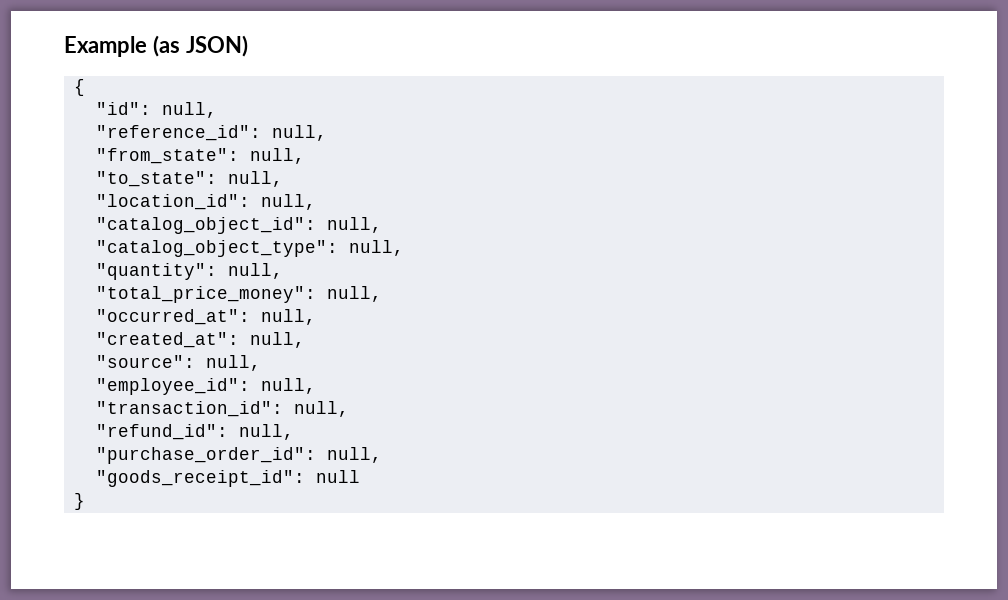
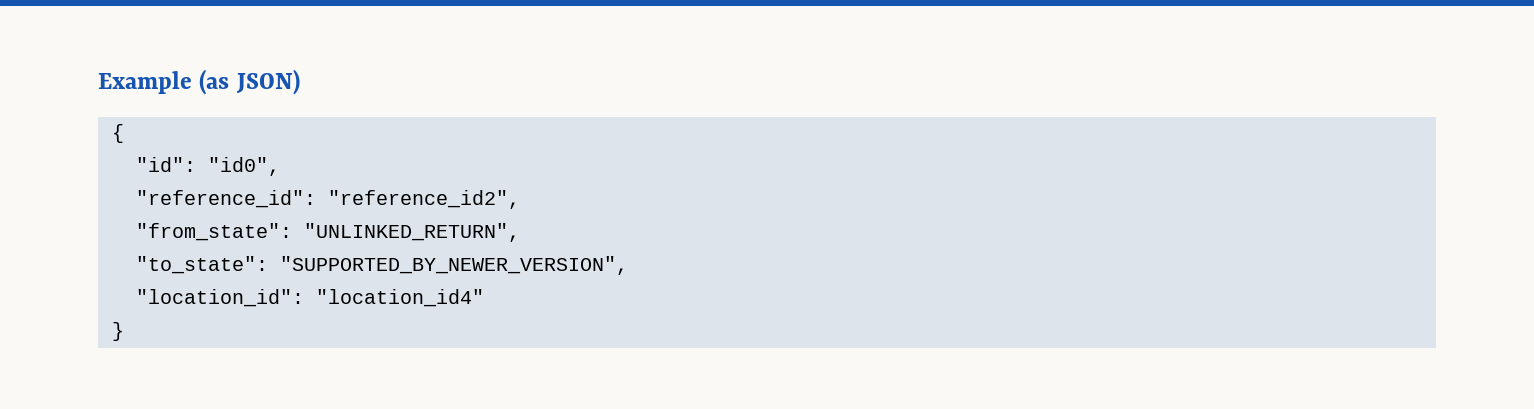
- "id": null,
+ "id": "id0",
- "reference_id": null,
+ "reference_id": "reference_id2",
- "from_state": null,
+ "from_state": "UNLINKED_RETURN",
- "to_state": null,
+ "to_state": "SUPPORTED_BY_NEWER_VERSION",
- "location_id": null,
- "catalog_object_id": null,
- "catalog_object_type": null,
- "quantity": null,
- "total_price_money": null,
- "occurred_at": null,
- "created_at": null,
- "source": null,
- "employee_id": null,
- "transaction_id": null,
- "refund_id": null,
- "purchase_order_id": null,
- "goods_receipt_id": null
+ "location_id": "location_id4"

